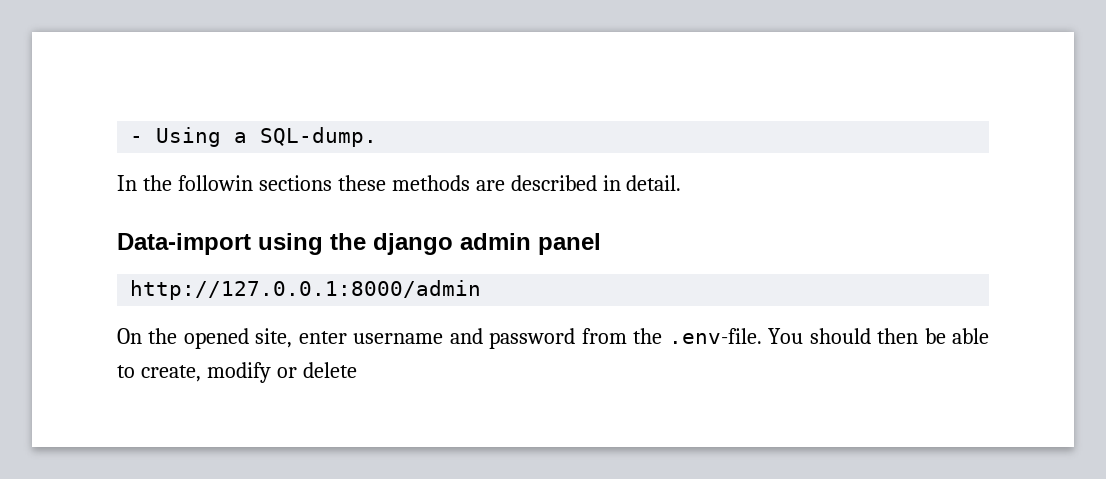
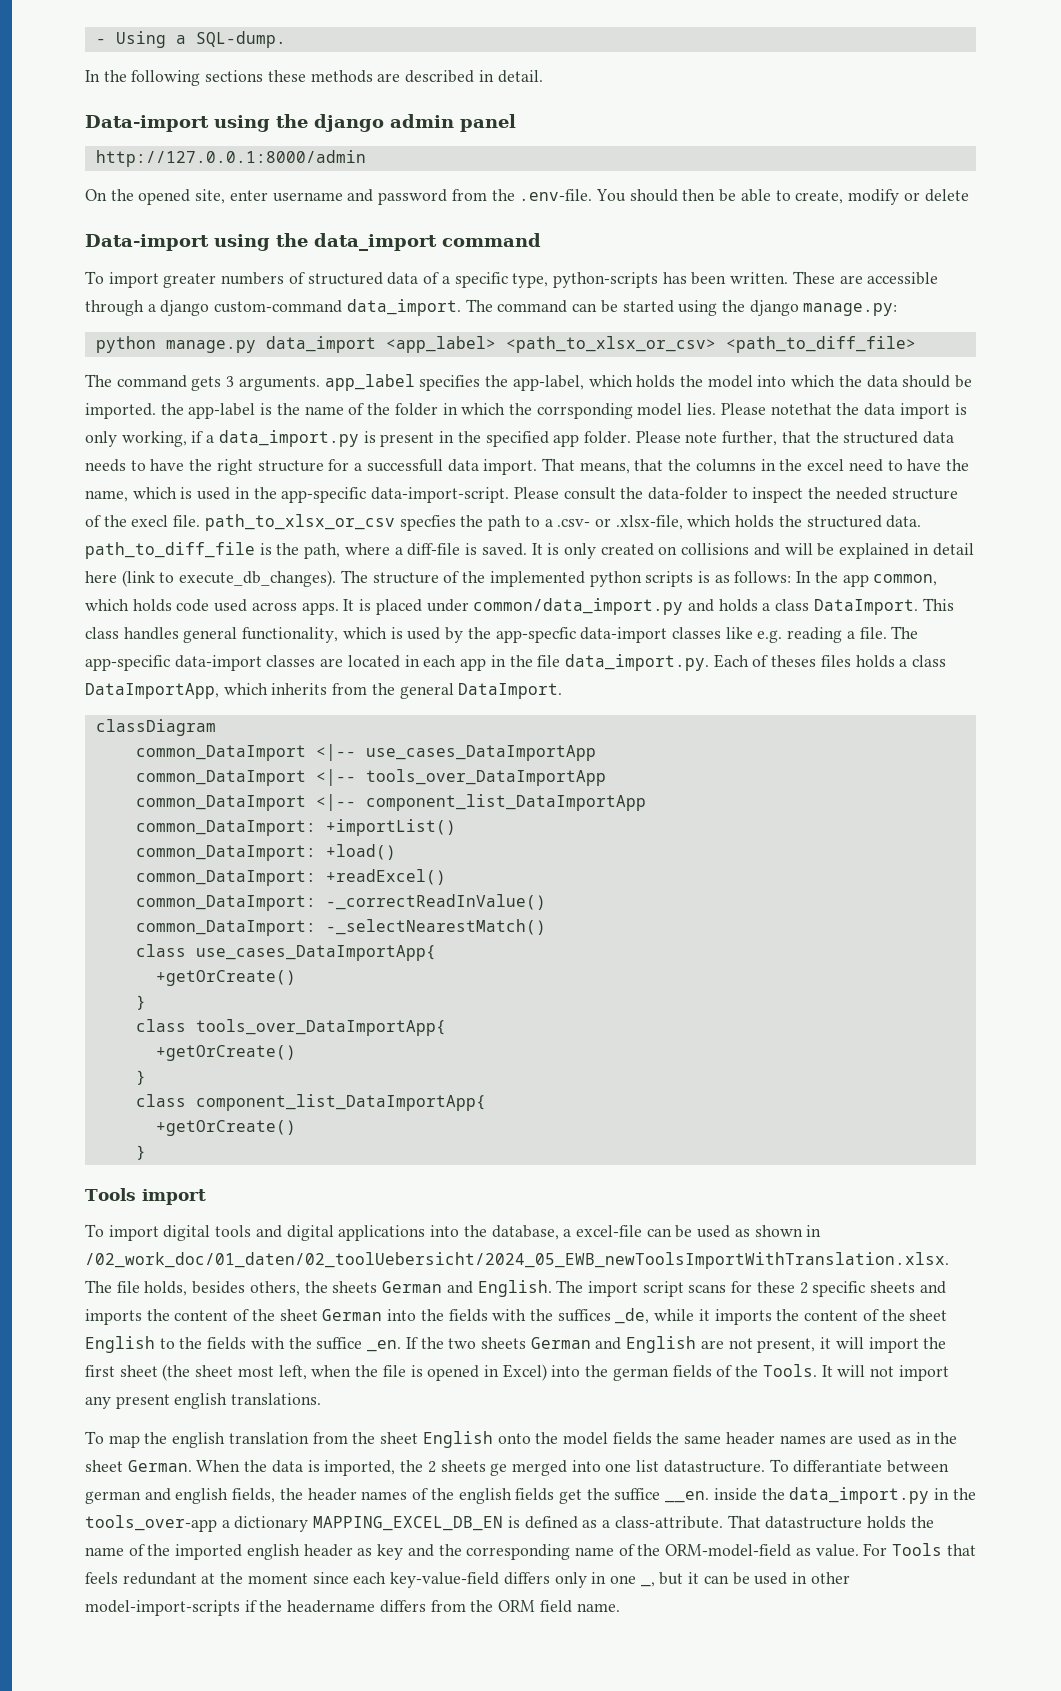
- In the followin sections these methods are described in detail.
+ In the following sections these methods are described in detail.
+ Data-import using the data_import command
+ To import greater numbers of structured data of a specific type, python-scripts has been written. These are accessible through a django custom-command data_import. The command can be started using the django manage.py:
+ python manage.py data_import <app_label> <path_to_xlsx_or_csv> <path_to_diff_file>
+ The command gets 3 arguments. app_label specifies the app-label, which holds the model into which the data should be imported. the app-label is the name of the folder in which the corrsponding model lies. Please notethat the data import is only working, if a data_import.py is present in the specified app folder. Please note further, that the structured data needs to have the right structure for a successfull data import. That means, that the columns in the excel need to have the name, which is used in the app-specific data-import-script. Please consult the data-folder to inspect the needed structure of the execl file. path_to_xlsx_or_csv specfies the path to a .csv- or .xlsx-file, which holds the structured data. path_to_diff_file is the path, where a diff-file is saved. It is only created on collisions and will be explained in detail here (link to execute_db_changes). The structure of the implemented python scripts is as follows: In the app common, which holds code used across apps. It is placed under common/data_import.py and holds a class DataImport. This class handles general functionality, which is used by the app-specfic data-import classes like e.g. reading a file. The app-specific data-import classes are located in each app in the file data_import.py. Each of theses files holds a class DataImportApp, which inherits from the general DataImport.
+ classDiagram
+ common_DataImport <|-- use_cases_DataImportApp
+ common_DataImport <|-- tools_over_DataImportApp
+ common_DataImport <|-- component_list_DataImportApp
+ common_DataImport: +importList()
+ common_DataImport: +load()
+ common_DataImport: +readExcel()
+ common_DataImport: -_correctReadInValue()
+ common_DataImport: -_selectNearestMatch()
+ class use_cases_DataImportApp{
+ +getOrCreate()
+ }
+ class tools_over_DataImportApp{
+ +getOrCreate()
+ }
+ class component_list_DataImportApp{
+ +getOrCreate()
+ }
+ Tools import
+ To import digital tools and digital applications into the database, a excel-file can be used as shown in /02_work_doc/01_daten/02_toolUebersicht/2024_05_EWB_newToolsImportWithTranslation.xlsx. The file holds, besides others, the sheets German and English. The import script scans for these 2 specific sheets and imports the content of the sheet German into the fields with the suffices _de, while it imports the content of the sheet English to the fields with the suffice _en. If the two sheets German and English are not present, it will import the first sheet (the sheet most left, when the file is opened in Excel) into the german fields of the Tools. It will not import any present english translations.
+ To map the english translation from the sheet English onto the model fields the same header names are used as in the sheet German. When the data is imported, the 2 sheets ge merged into one list datastructure. To differantiate between german and english fields, the header names of the english fields get the suffice __en. inside the data_import.py in the tools_over-app a dictionary MAPPING_EXCEL_DB_EN is defined as a class-attribute. That datastructure holds the name of the imported english header as key and the corresponding name of the ORM-model-field as value. For Tools that feels redundant at the moment since each key-value-field differs only in one _, but it can be used in other model-import-scripts if the headername differs from the ORM field name.

